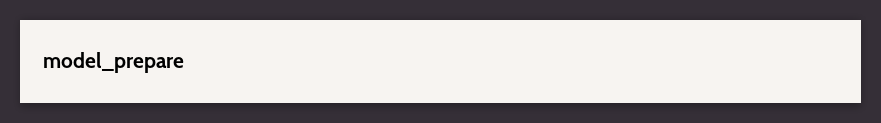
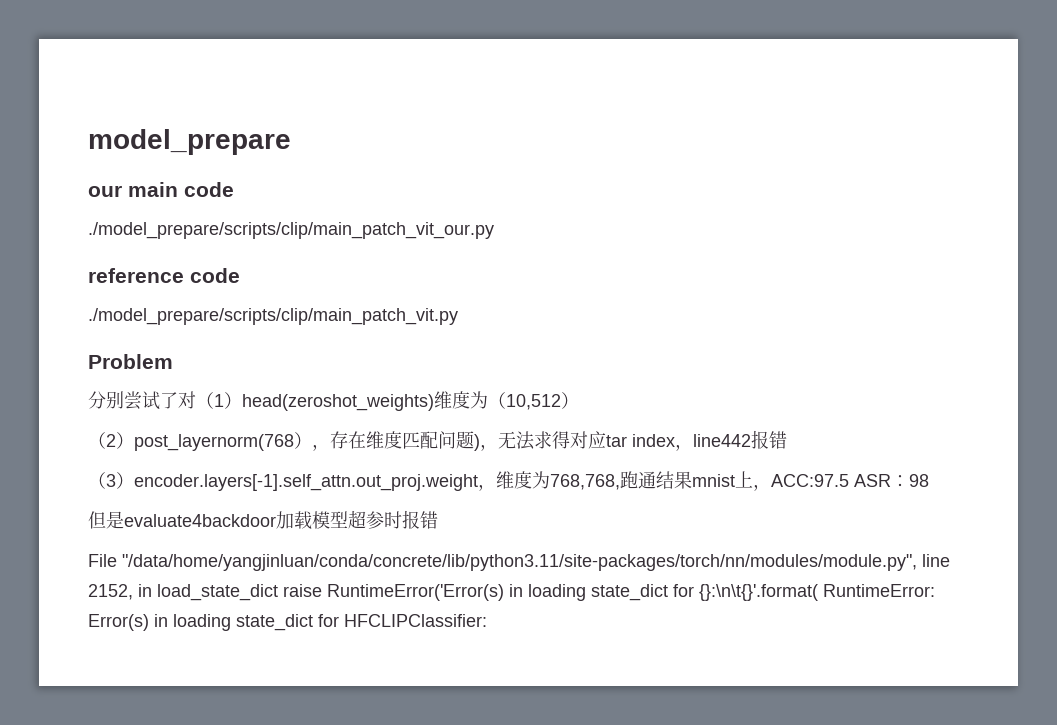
+ our main code
+ ./model_prepare/scripts/clip/main_patch_vit_our.py
+ reference code
+ ./model_prepare/scripts/clip/main_patch_vit.py
+ Problem
+ 分别尝试了对（1）head(zeroshot_weights)维度为（10,512）
+ （2）post_layernorm(768），存在维度匹配问题)，无法求得对应tar index，line442报错
+ （3）encoder.layers[-1].self_attn.out_proj.weight，维度为768,768,跑通结果mnist上，ACC:97.5 ASR：98
+ 但是evaluate4backdoor加载模型超参时报错
+ File "/data/home/yangjinluan/conda/concrete/lib/python3.11/site-packages/torch/nn/modules/module.py", line 2152, in load_state_dict raise RuntimeError('Error(s) in loading state_dict for {}:\n\t{}'.format( RuntimeError: Error(s) in loading state_dict for HFCLIPClassifier:

